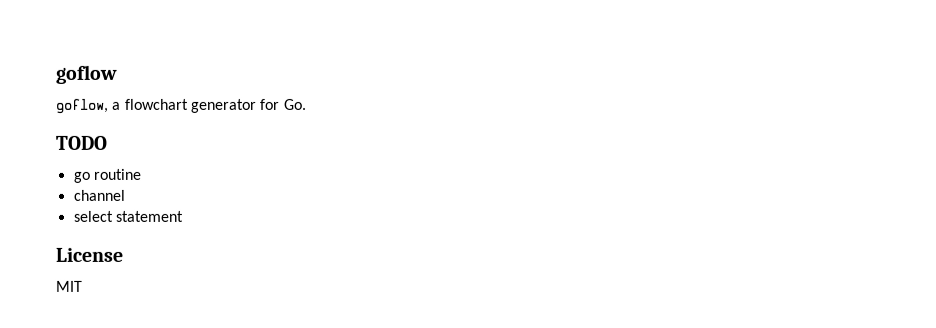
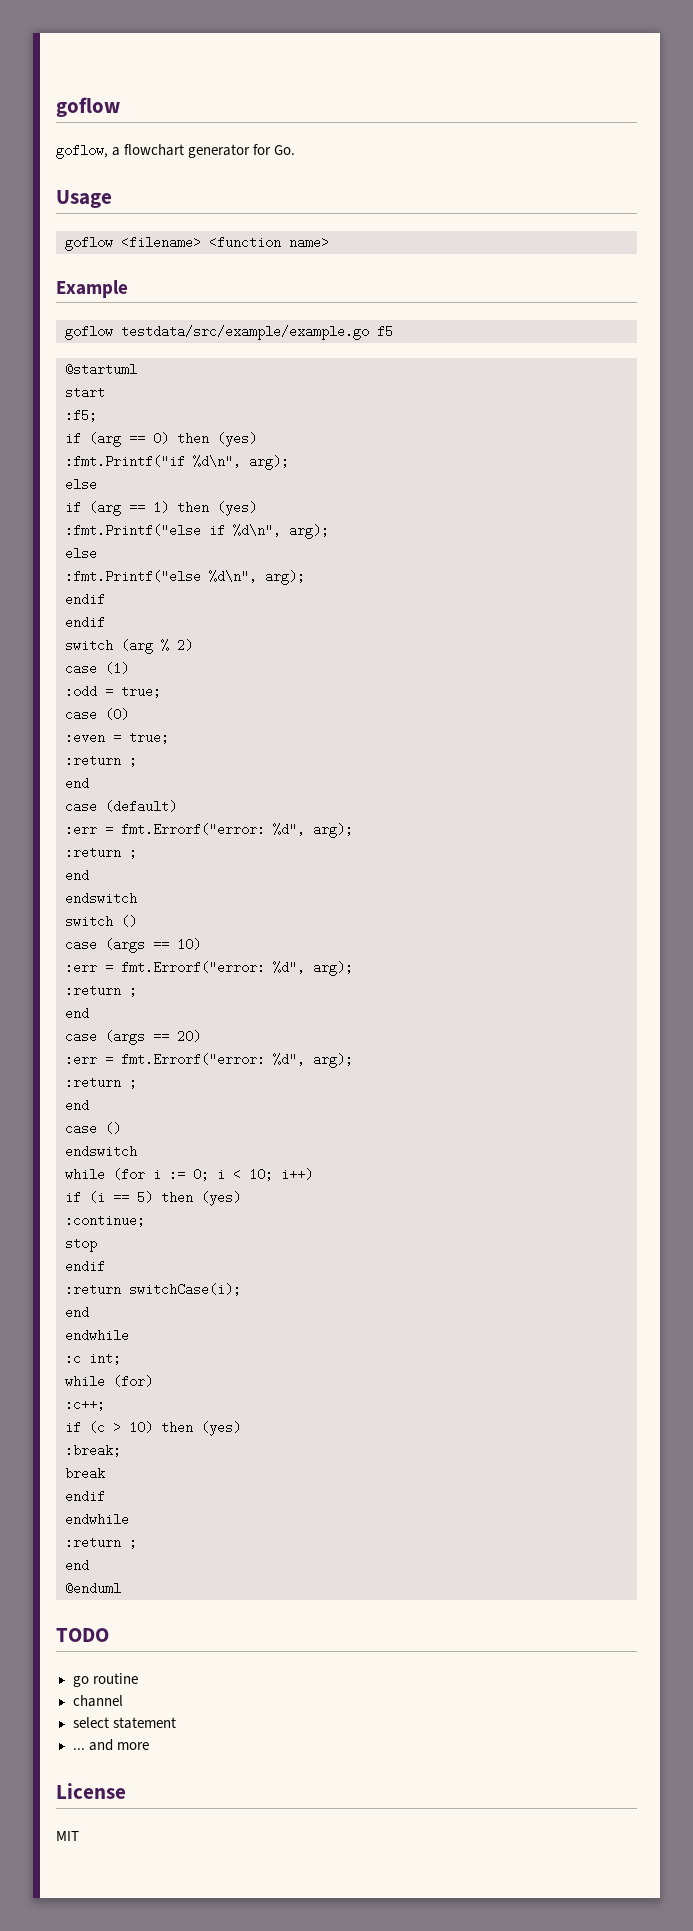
+ Usage
+ goflow <filename> <function name>
+ Example
+ goflow testdata/src/example/example.go f5
+ @startuml
+ start
+ :f5;
+ if (arg == 0) then (yes)
+ :fmt.Printf("if %d\n", arg);
+ else
+ if (arg == 1) then (yes)
+ :fmt.Printf("else if %d\n", arg);
+ else
+ :fmt.Printf("else %d\n", arg);
+ endif
+ endif
+ switch (arg % 2)
+ case (1)
+ :odd = true;
+ case (0)
+ :even = true;
+ :return ;
+ end
+ case (default)
+ :err = fmt.Errorf("error: %d", arg);
+ :return ;
+ end
+ endswitch
+ switch ()
+ case (args == 10)
+ :err = fmt.Errorf("error: %d", arg);
+ :return ;
+ end
+ case (args == 20)
+ :err = fmt.Errorf("error: %d", arg);
+ :return ;
+ end
+ case ()
+ endswitch
+ while (for i := 0; i < 10; i++)
+ if (i == 5) then (yes)
+ :continue;
+ stop
+ endif
+ :return switchCase(i);
+ end
+ endwhile
+ :c int;
+ while (for)
+ :c++;
+ if (c > 10) then (yes)
+ :break;
+ break
+ endif
+ endwhile
+ :return ;
+ end
+ @enduml
+ ... and more

